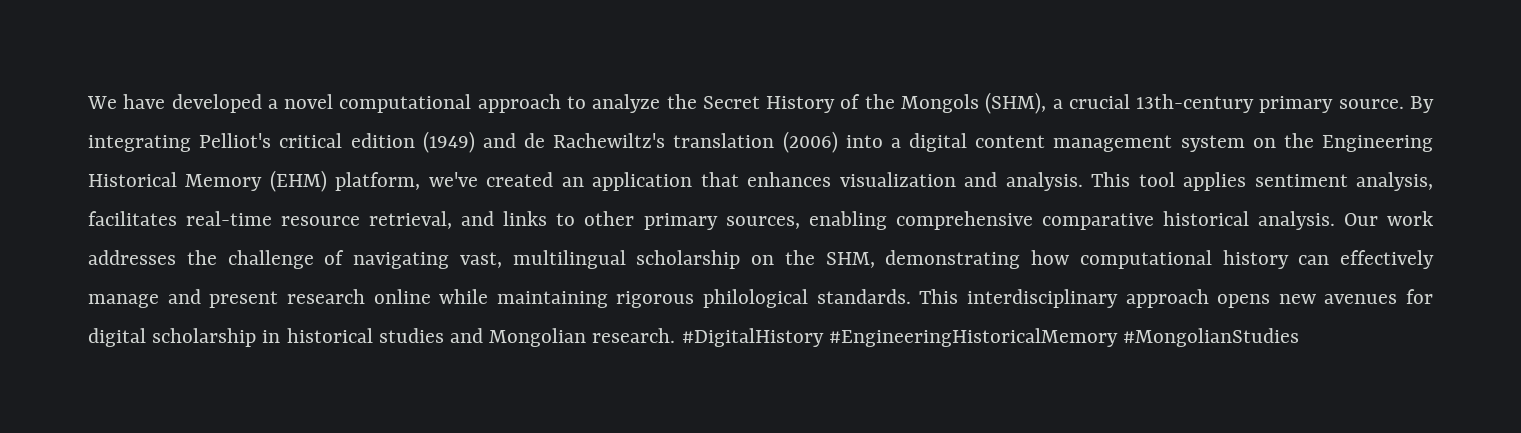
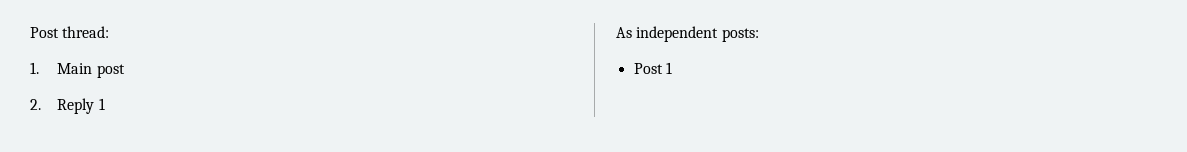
- We have developed a novel computational approach to analyze the Secret History of the Mongols (SHM), a crucial 13th-century primary source. By integrating Pelliot's critical edition (1949) and de Rachewiltz's translation (2006) into a digital content management system on the Engineering Historical Memory (EHM) platform, we've created an application that enhances visualization and analysis. This tool applies sentiment analysis, facilitates real-time resource retrieval, and links to other primary sources, enabling comprehensive comparative historical analysis. Our work addresses the challenge of navigating vast, multilingual scholarship on the SHM, demonstrating how computational history can effectively manage and present research online while maintaining rigorous philological standards. This interdisciplinary approach opens new avenues for digital scholarship in historical studies and Mongolian research. #DigitalHistory #EngineeringHistoricalMemory #MongolianStudies
+ Post thread:
+ 1. Main post
+ 2. Reply 1
+ As independent posts:
+ Post 1

